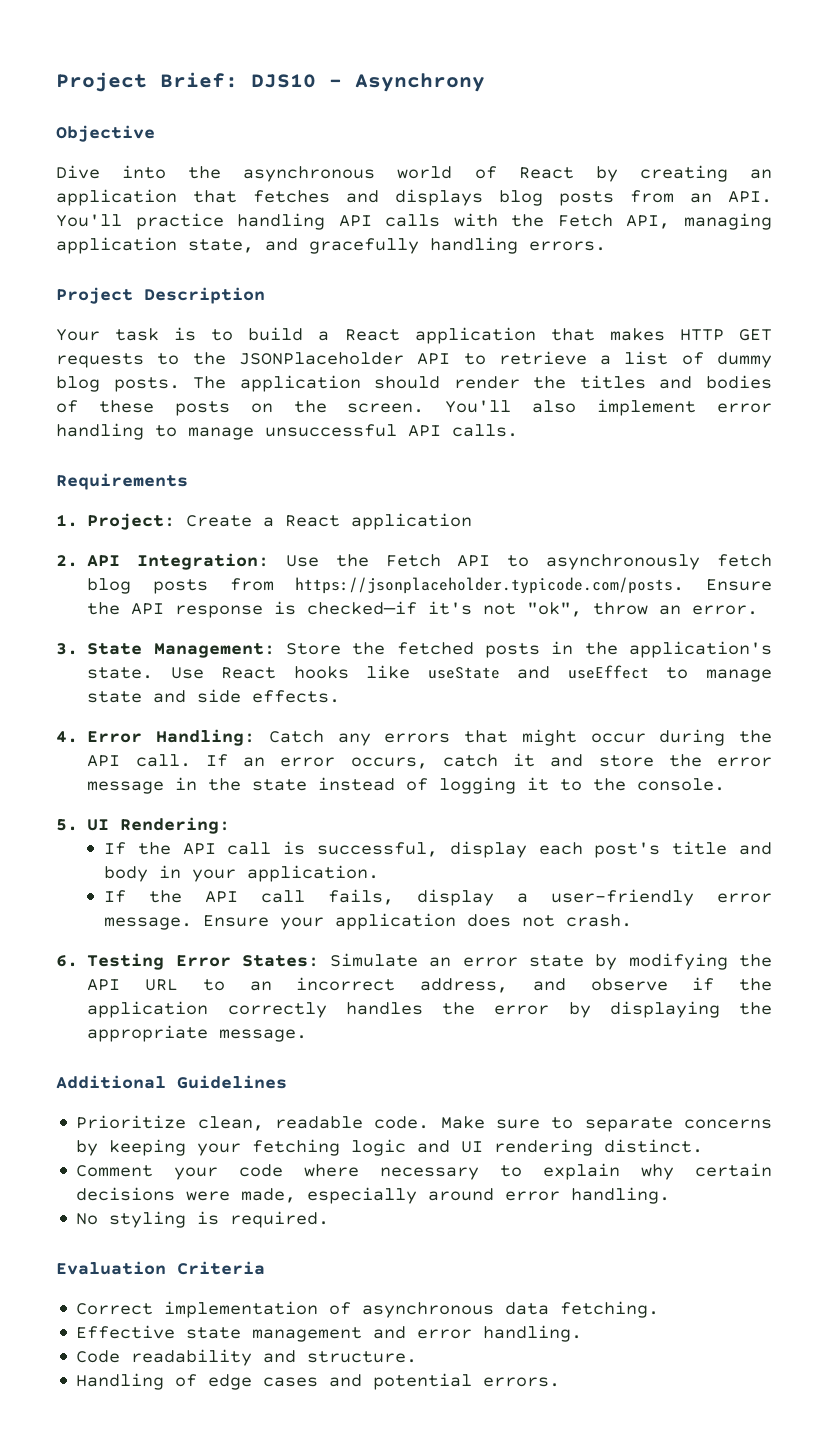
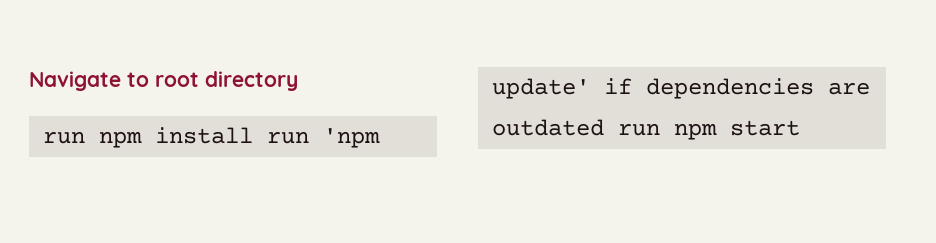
- Project Brief: DJS10 - Asynchrony
- Objective
- Dive into the asynchronous world of React by creating an application that fetches and displays blog posts from an API. You'll practice handling API calls with the Fetch API, managing application state, and gracefully handling errors.
- Project Description
- Your task is to build a React application that makes HTTP GET requests to the JSONPlaceholder API to retrieve a list of dummy blog posts. The application should render the titles and bodies of these posts on the screen. You'll also implement error handling to manage unsuccessful API calls.
- Requirements
- 1. Project: Create a React application
- 2. API Integration: Use the Fetch API to asynchronously fetch blog posts from https://jsonplaceholder.typicode.com/posts. Ensure the API response is checked—if it's not "ok", throw an error.
- 3. State Management: Store the fetched posts in the application's state. Use React hooks like useState and useEffect to manage state and side effects.
- 4. Error Handling: Catch any errors that might occur during the API call. If an error occurs, catch it and store the error message in the state instead of logging it to the console.
- 5. UI Rendering:
- If the API call is successful, display each post's title and body in your application.
- If the API call fails, display a user-friendly error message. Ensure your application does not crash.
- 6. Testing Error States: Simulate an error state by modifying the API URL to an incorrect address, and observe if the application correctly handles the error by displaying the appropriate message.
- Additional Guidelines
- Prioritize clean, readable code. Make sure to separate concerns by keeping your fetching logic and UI rendering distinct.
- Comment your code where necessary to explain why certain decisions were made, especially around error handling.
- No styling is required.
- Evaluation Criteria
- Correct implementation of asynchronous data fetching.
- Effective state management and error handling.
- Code readability and structure.
- Handling of edge cases and potential errors.
+ Navigate to root directory
+ run npm install run 'npm update' if dependencies are outdated run npm start

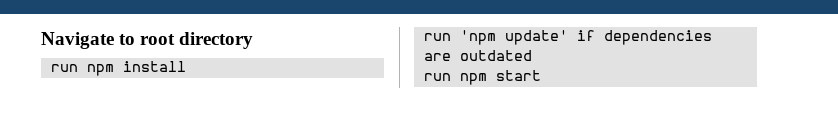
- run npm install run 'npm update' if dependencies are outdated run npm start
+ run npm install
+ run 'npm update' if dependencies are outdated
+ run npm start

